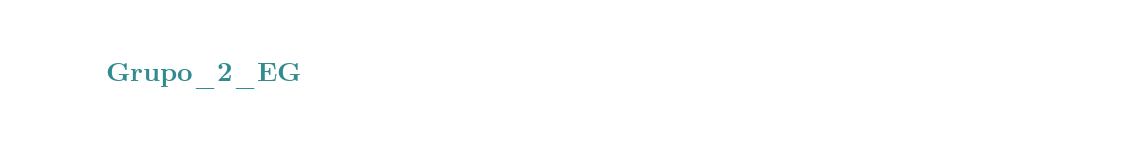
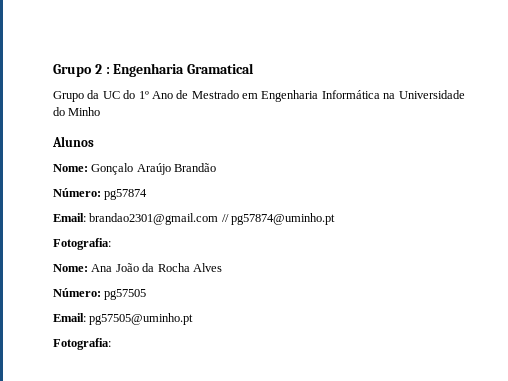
- Grupo_2_EG
+ Grupo 2 : Engenharia Gramatical
+ Grupo da UC do 1º Ano de Mestrado em Engenharia Informática na Universidade do Minho
+ Alunos
+ Nome: Gonçalo Araújo Brandão
+ Número: pg57874
+ Email: brandao2301@gmail.com // pg57874@uminho.pt
+ Fotografia:
+ Nome: Ana João da Rocha Alves
+ Número: pg57505
+ Email: pg57505@uminho.pt
+ Fotografia:

